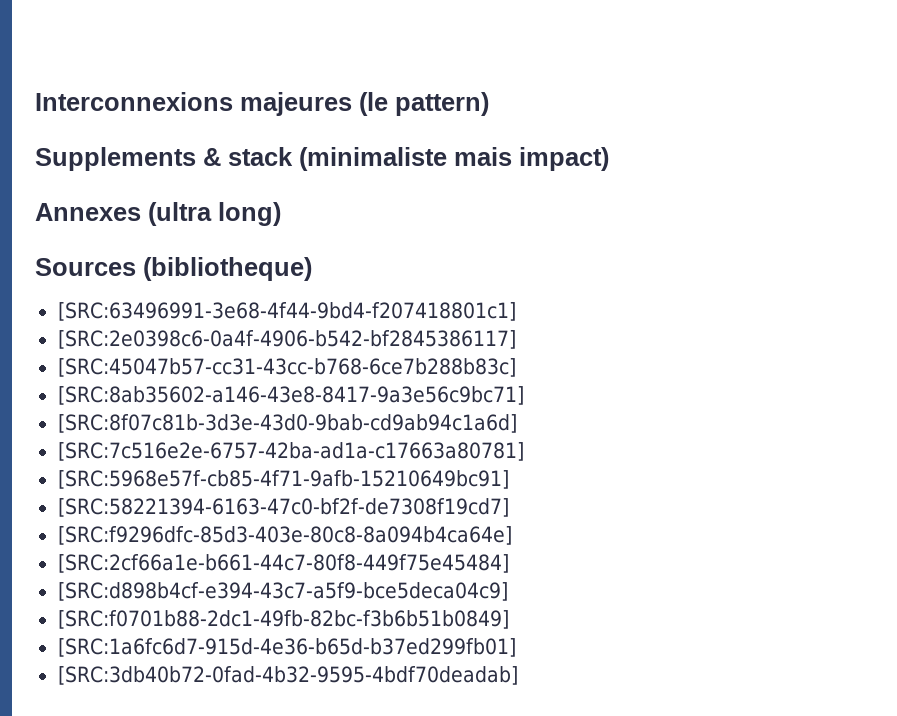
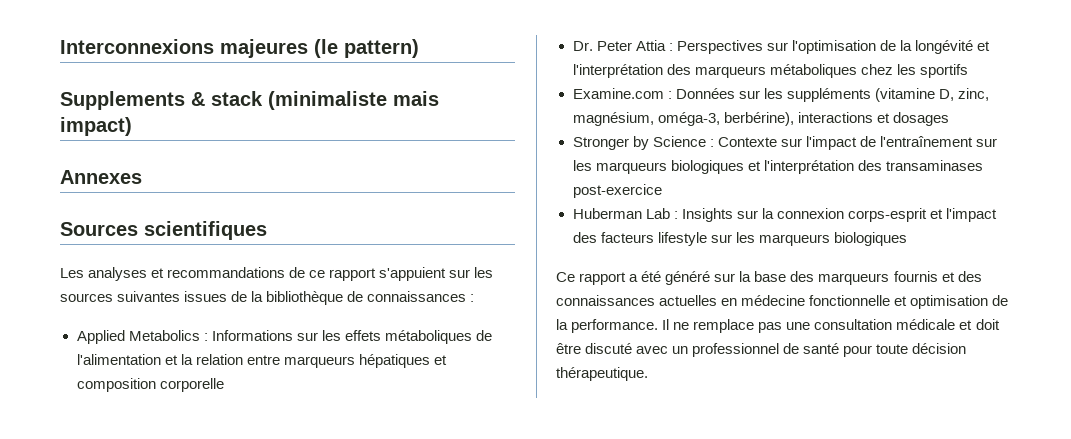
- Annexes (ultra long)
+ Annexes
- Sources (bibliotheque)
- [SRC:63496991-3e68-4f44-9bd4-f207418801c1]
- [SRC:2e0398c6-0a4f-4906-b542-bf2845386117]
- [SRC:45047b57-cc31-43cc-b768-6ce7b288b83c]
- [SRC:8ab35602-a146-43e8-8417-9a3e56c9bc71]
- [SRC:8f07c81b-3d3e-43d0-9bab-cd9ab94c1a6d]
- [SRC:7c516e2e-6757-42ba-ad1a-c17663a80781]
- [SRC:5968e57f-cb85-4f71-9afb-15210649bc91]
- [SRC:58221394-6163-47c0-bf2f-de7308f19cd7]
- [SRC:f9296dfc-85d3-403e-80c8-8a094b4ca64e]
- [SRC:2cf66a1e-b661-44c7-80f8-449f75e45484]
- [SRC:d898b4cf-e394-43c7-a5f9-bce5deca04c9]
- [SRC:f0701b88-2dc1-49fb-82bc-f3b6b51b0849]
- [SRC:1a6fc6d7-915d-4e36-b65d-b37ed299fb01]
- [SRC:3db40b72-0fad-4b32-9595-4bdf70deadab]
+ Sources scientifiques
+ Les analyses et recommandations de ce rapport s'appuient sur les sources suivantes issues de la bibliothèque de connaissances :
+ Applied Metabolics : Informations sur les effets métaboliques de l'alimentation et la relation entre marqueurs hépatiques et composition corporelle
+ Dr. Peter Attia : Perspectives sur l'optimisation de la longévité et l'interprétation des marqueurs métaboliques chez les sportifs
+ Examine.com : Données sur les suppléments (vitamine D, zinc, magnésium, oméga-3, berbérine), interactions et dosages
+ Stronger by Science : Contexte sur l'impact de l'entraînement sur les marqueurs biologiques et l'interprétation des transaminases post-exercice
+ Huberman Lab : Insights sur la connexion corps-esprit et l'impact des facteurs lifestyle sur les marqueurs biologiques
+ Ce rapport a été généré sur la base des marqueurs fournis et des connaissances actuelles en médecine fonctionnelle et optimisation de la performance. Il ne remplace pas une consultation médicale et doit être discuté avec un professionnel de santé pour toute décision thérapeutique.

